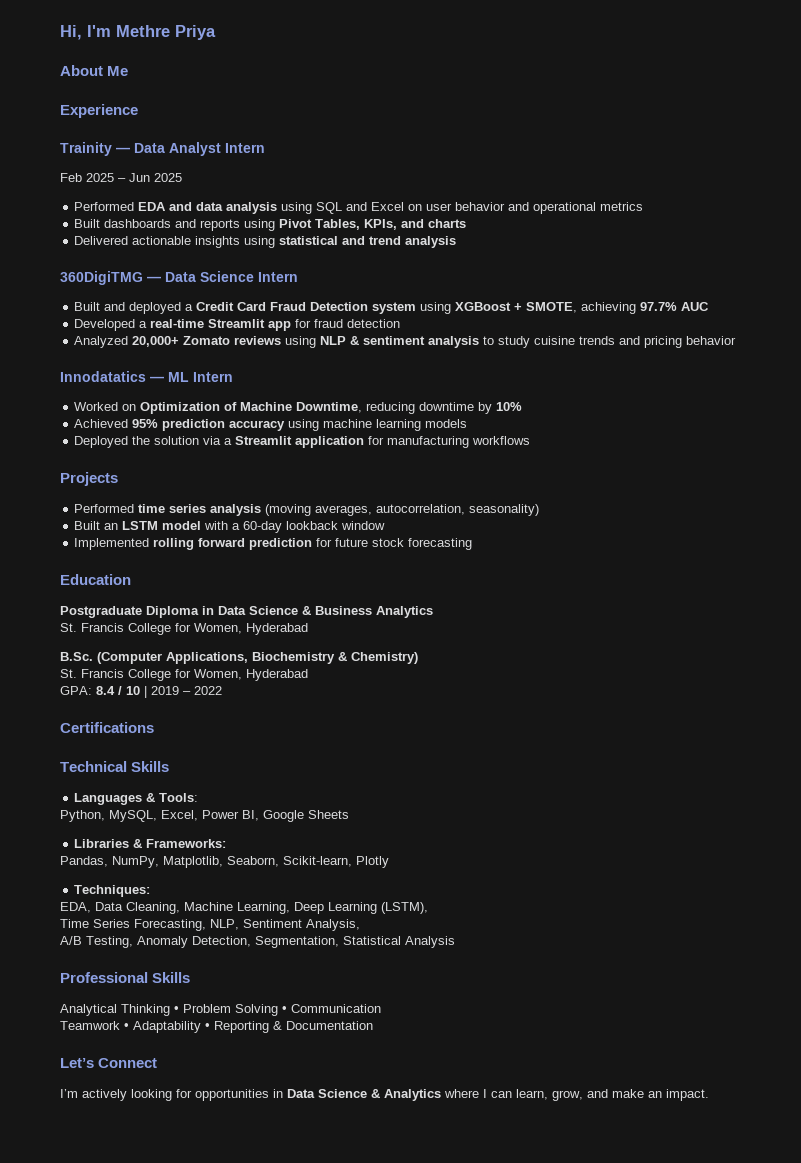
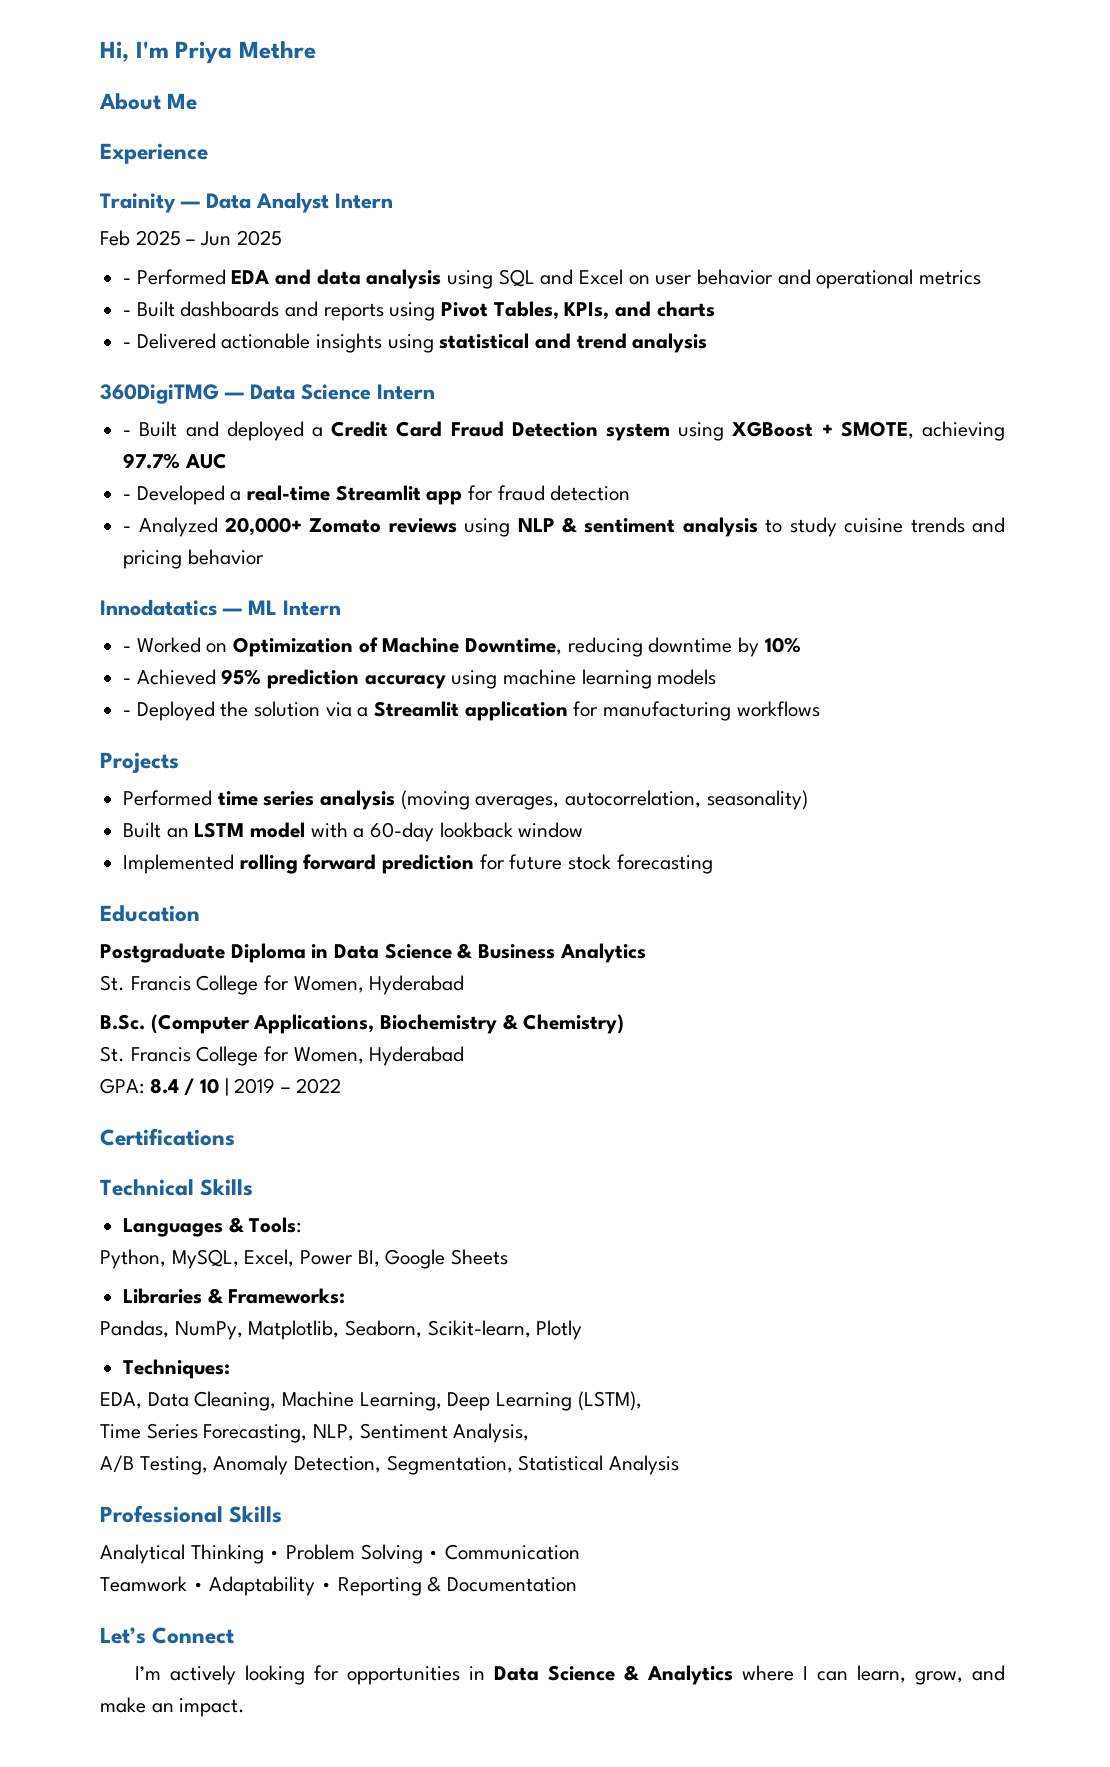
- Hi, I'm Methre Priya
+ Hi, I'm Priya Methre
- Performed EDA and data analysis using SQL and Excel on user behavior and operational metrics
+ - Performed EDA and data analysis using SQL and Excel on user behavior and operational metrics
- Built dashboards and reports using Pivot Tables, KPIs, and charts
+ - Built dashboards and reports using Pivot Tables, KPIs, and charts
- Delivered actionable insights using statistical and trend analysis
+ - Delivered actionable insights using statistical and trend analysis
- Built and deployed a Credit Card Fraud Detection system using XGBoost + SMOTE, achieving 97.7% AUC
+ - Built and deployed a Credit Card Fraud Detection system using XGBoost + SMOTE, achieving 97.7% AUC
- Developed a real-time Streamlit app for fraud detection
+ - Developed a real-time Streamlit app for fraud detection
- Analyzed 20,000+ Zomato reviews using NLP & sentiment analysis to study cuisine trends and pricing behavior
+ - Analyzed 20,000+ Zomato reviews using NLP & sentiment analysis to study cuisine trends and pricing behavior
- Worked on Optimization of Machine Downtime, reducing downtime by 10%
+ - Worked on Optimization of Machine Downtime, reducing downtime by 10%
- Achieved 95% prediction accuracy using machine learning models
+ - Achieved 95% prediction accuracy using machine learning models
- Deployed the solution via a Streamlit application for manufacturing workflows
+ - Deployed the solution via a Streamlit application for manufacturing workflows

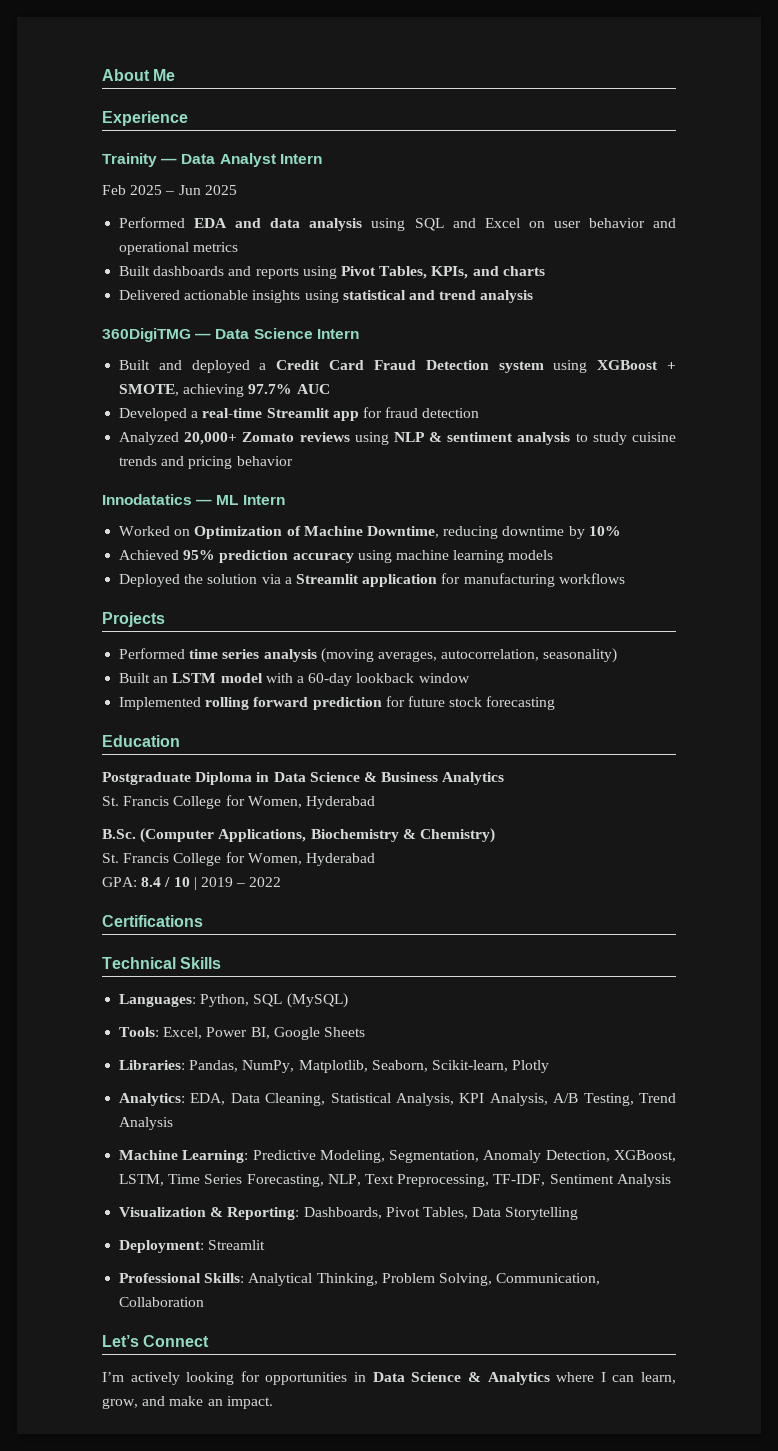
- Hi, I'm Priya Methre
- - Performed EDA and data analysis using SQL and Excel on user behavior and operational metrics
+ Performed EDA and data analysis using SQL and Excel on user behavior and operational metrics
- - Built dashboards and reports using Pivot Tables, KPIs, and charts
+ Built dashboards and reports using Pivot Tables, KPIs, and charts
- - Delivered actionable insights using statistical and trend analysis
+ Delivered actionable insights using statistical and trend analysis
- - Built and deployed a Credit Card Fraud Detection system using XGBoost + SMOTE, achieving 97.7% AUC
+ Built and deployed a Credit Card Fraud Detection system using XGBoost + SMOTE, achieving 97.7% AUC
- - Developed a real-time Streamlit app for fraud detection
+ Developed a real-time Streamlit app for fraud detection
- - Analyzed 20,000+ Zomato reviews using NLP & sentiment analysis to study cuisine trends and pricing behavior
+ Analyzed 20,000+ Zomato reviews using NLP & sentiment analysis to study cuisine trends and pricing behavior
- - Worked on Optimization of Machine Downtime, reducing downtime by 10%
+ Worked on Optimization of Machine Downtime, reducing downtime by 10%
- - Achieved 95% prediction accuracy using machine learning models
+ Achieved 95% prediction accuracy using machine learning models
- - Deployed the solution via a Streamlit application for manufacturing workflows
+ Deployed the solution via a Streamlit application for manufacturing workflows
- Languages & Tools:
- Python, MySQL, Excel, Power BI, Google Sheets
+ Languages: Python, SQL (MySQL)
+ Tools: Excel, Power BI, Google Sheets
- Libraries & Frameworks:
- Pandas, NumPy, Matplotlib, Seaborn, Scikit-learn, Plotly
+ Libraries: Pandas, NumPy, Matplotlib, Seaborn, Scikit-learn, Plotly
- Techniques:
- EDA, Data Cleaning, Machine Learning, Deep Learning (LSTM),
- Time Series Forecasting, NLP, Sentiment Analysis,
- A/B Testing, Anomaly Detection, Segmentation, Statistical Analysis
- Professional Skills
- Analytical Thinking • Problem Solving • Communication
- Teamwork • Adaptability • Reporting & Documentation
+ Analytics: EDA, Data Cleaning, Statistical Analysis, KPI Analysis, A/B Testing, Trend Analysis
+ Machine Learning: Predictive Modeling, Segmentation, Anomaly Detection, XGBoost, LSTM, Time Series Forecasting, NLP, Text Preprocessing, TF-IDF, Sentiment Analysis
+ Visualization & Reporting: Dashboards, Pivot Tables, Data Storytelling
+ Deployment: Streamlit
+ Professional Skills: Analytical Thinking, Problem Solving, Communication, Collaboration

